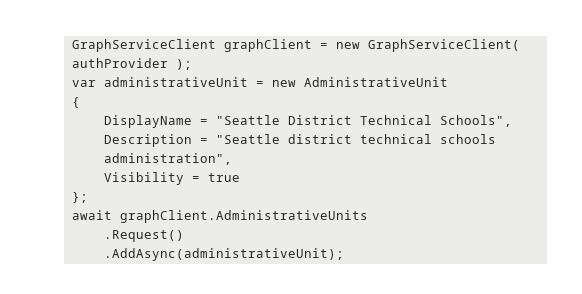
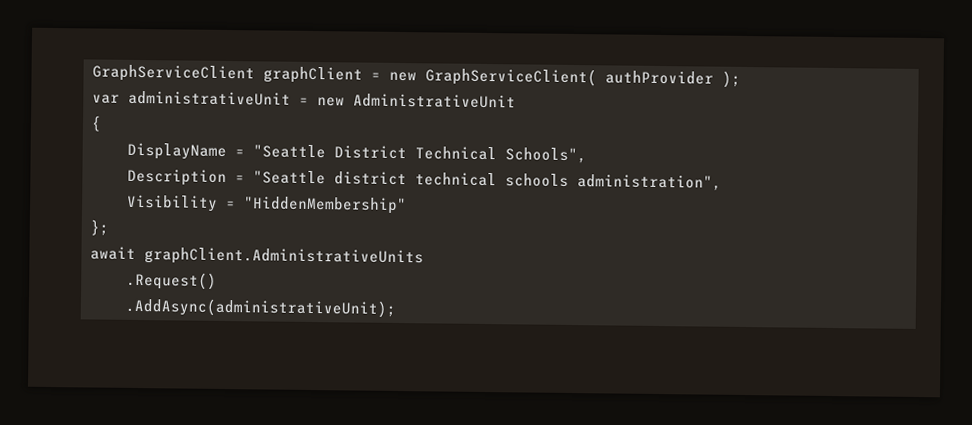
- Visibility = true
+ Visibility = "HiddenMembership"

